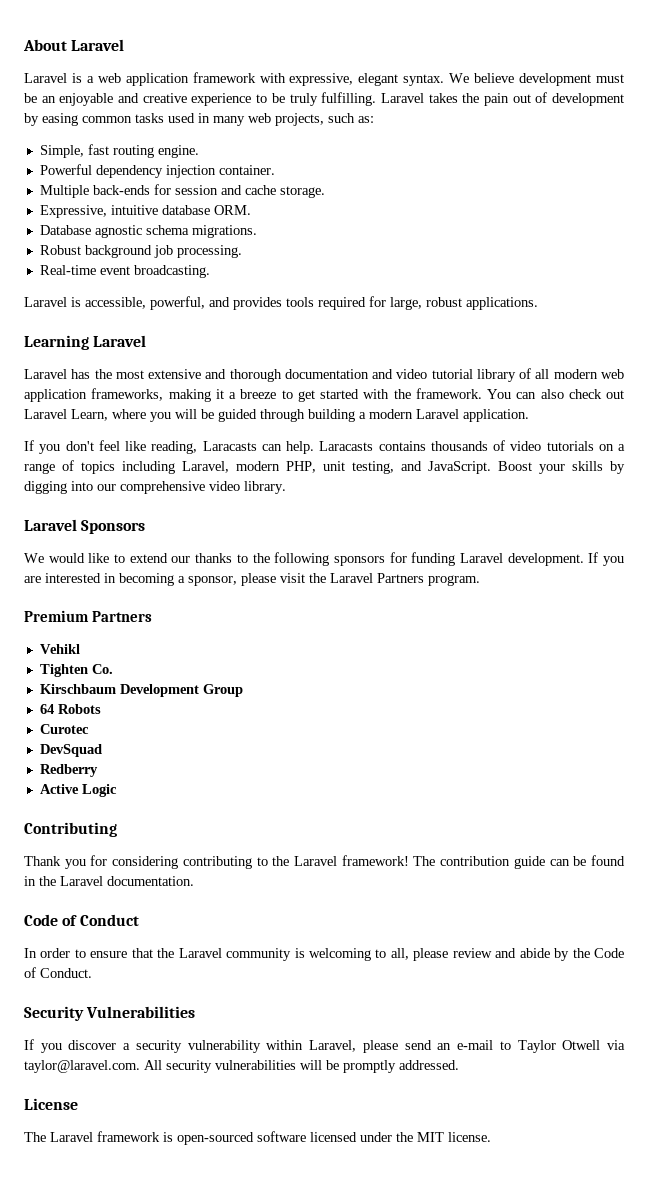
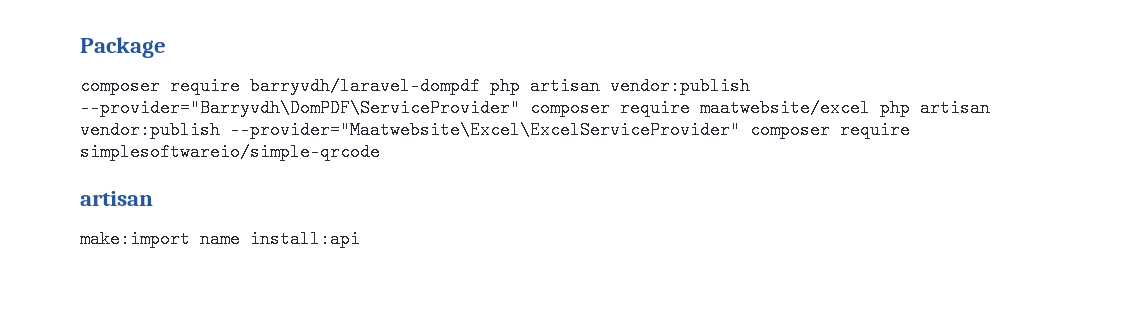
- About Laravel
- Laravel is a web application framework with expressive, elegant syntax. We believe development must be an enjoyable and creative experience to be truly fulfilling. Laravel takes the pain out of development by easing common tasks used in many web projects, such as:
- Simple, fast routing engine.
- Powerful dependency injection container.
- Multiple back-ends for session and cache storage.
- Expressive, intuitive database ORM.
- Database agnostic schema migrations.
- Robust background job processing.
- Real-time event broadcasting.
- Laravel is accessible, powerful, and provides tools required for large, robust applications.
- Learning Laravel
- Laravel has the most extensive and thorough documentation and video tutorial library of all modern web application frameworks, making it a breeze to get started with the framework. You can also check out Laravel Learn, where you will be guided through building a modern Laravel application.
- If you don't feel like reading, Laracasts can help. Laracasts contains thousands of video tutorials on a range of topics including Laravel, modern PHP, unit testing, and JavaScript. Boost your skills by digging into our comprehensive video library.
- Laravel Sponsors
- We would like to extend our thanks to the following sponsors for funding Laravel development. If you are interested in becoming a sponsor, please visit the Laravel Partners program.
- Premium Partners
- Vehikl
- Tighten Co.
- Kirschbaum Development Group
- 64 Robots
- Curotec
- DevSquad
- Redberry
- Active Logic
- Contributing
- Thank you for considering contributing to the Laravel framework! The contribution guide can be found in the Laravel documentation.
- Code of Conduct
- In order to ensure that the Laravel community is welcoming to all, please review and abide by the Code of Conduct.
- Security Vulnerabilities
- If you discover a security vulnerability within Laravel, please send an e-mail to Taylor Otwell via taylor@laravel.com. All security vulnerabilities will be promptly addressed.
- License
- The Laravel framework is open-sourced software licensed under the MIT license.
+ Package
+ composer require barryvdh/laravel-dompdf php artisan vendor:publish --provider="Barryvdh\DomPDF\ServiceProvider" composer require maatwebsite/excel php artisan vendor:publish --provider="Maatwebsite\Excel\ExcelServiceProvider" composer require simplesoftwareio/simple-qrcode
+ artisan
+ make:import name install:api

